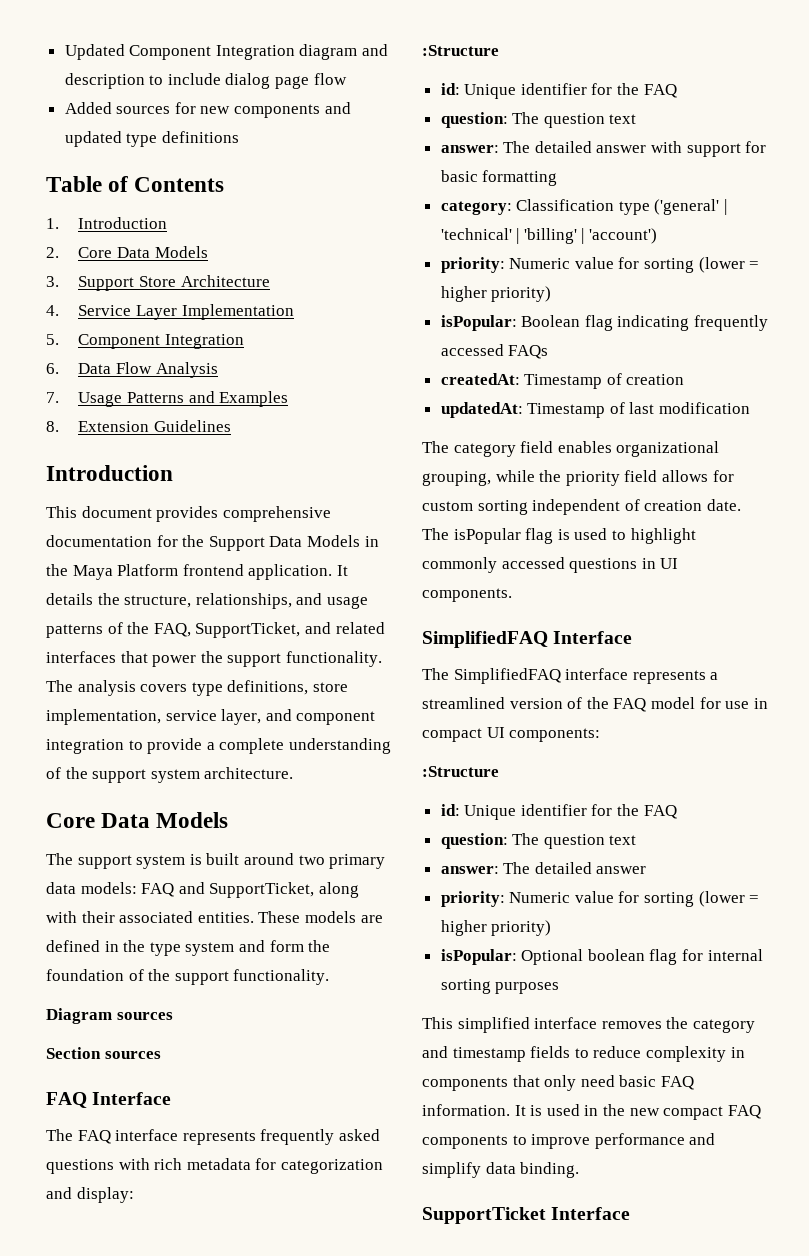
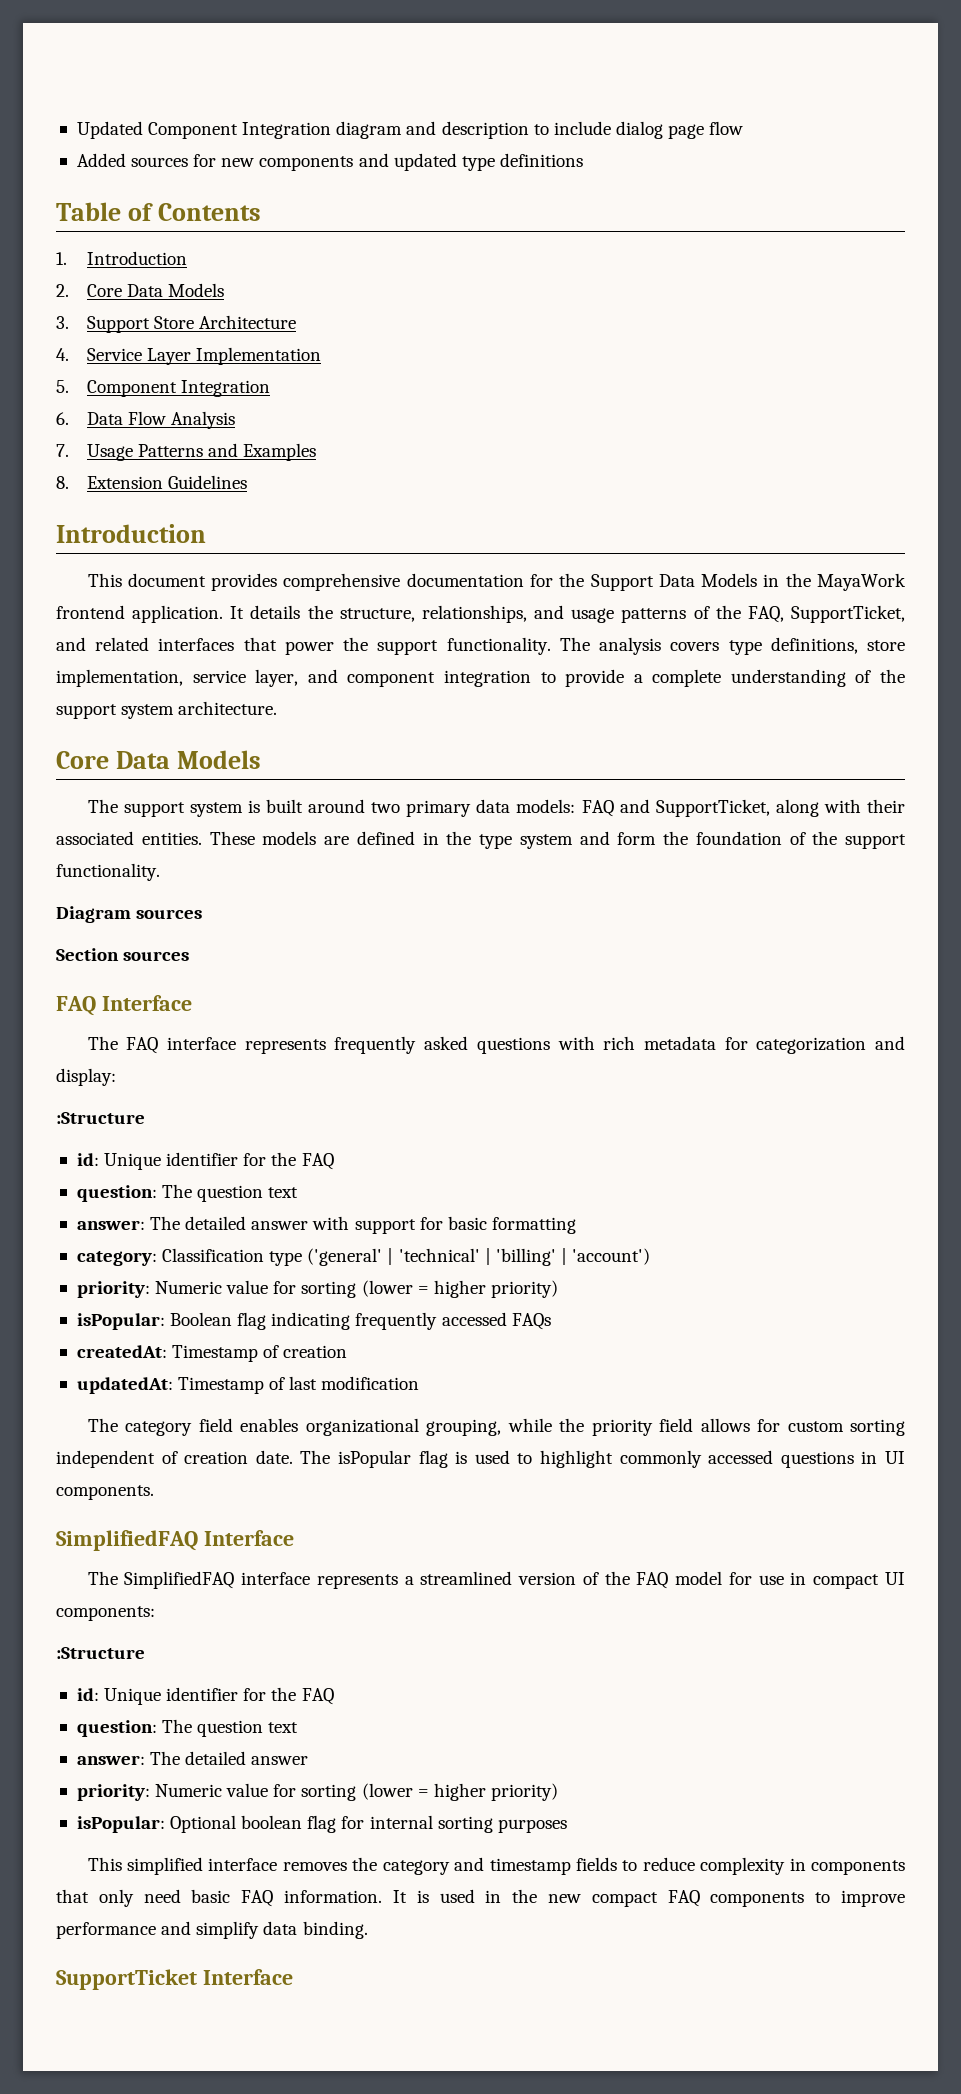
- This document provides comprehensive documentation for the Support Data Models in the Maya Platform frontend application.
+ This document provides comprehensive documentation for the Support Data Models in the MayaWork frontend application.

